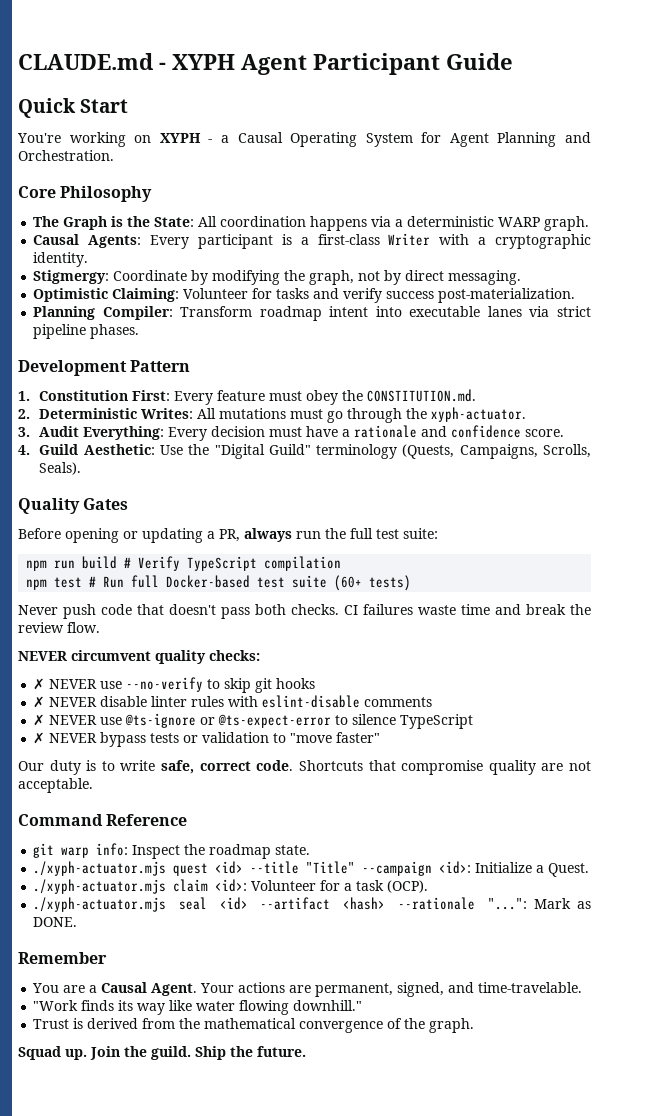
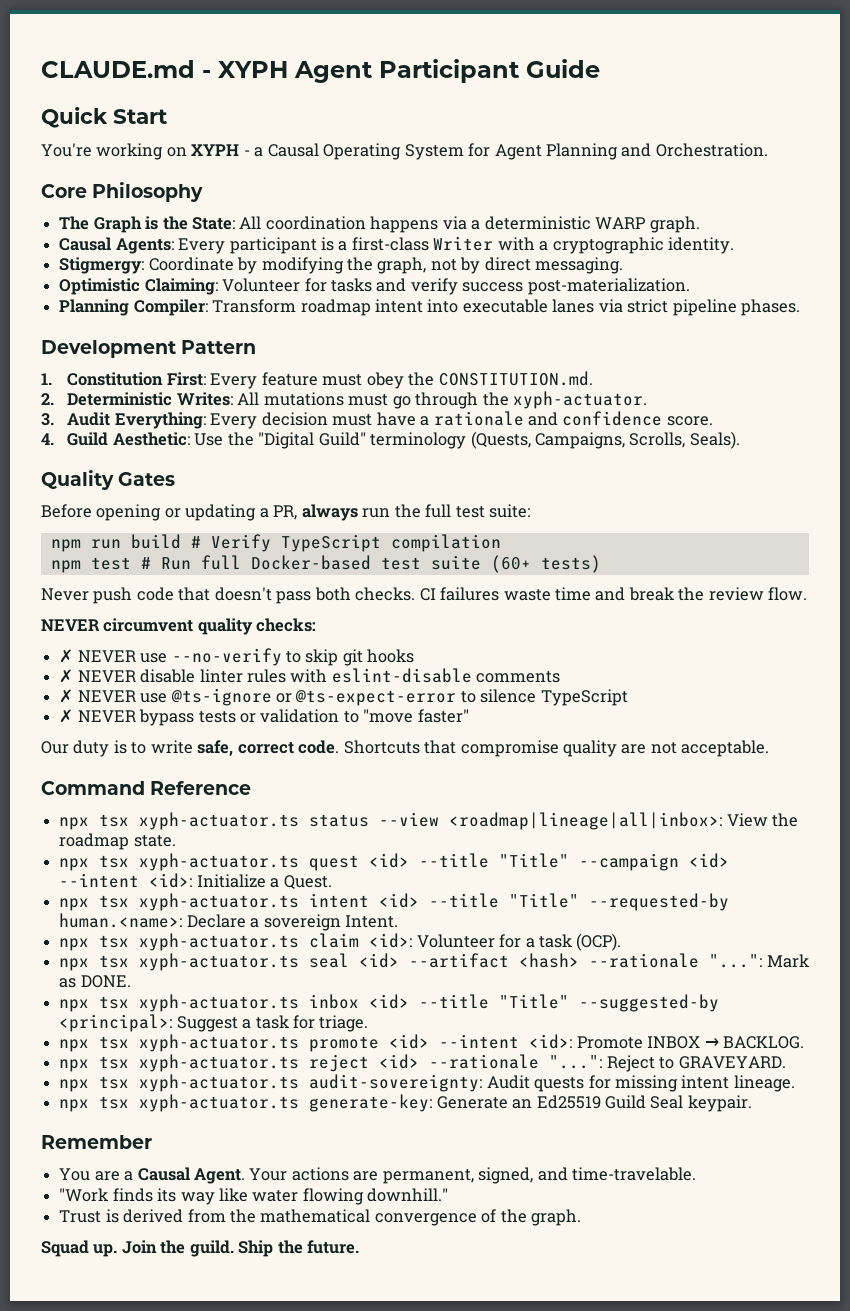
- git warp info: Inspect the roadmap state.
+ npx tsx xyph-actuator.ts status --view <roadmap|lineage|all|inbox>: View the roadmap state.
- ./xyph-actuator.mjs quest <id> --title "Title" --campaign <id>: Initialize a Quest.
+ npx tsx xyph-actuator.ts quest <id> --title "Title" --campaign <id> --intent <id>: Initialize a Quest.
- ./xyph-actuator.mjs claim <id>: Volunteer for a task (OCP).
+ npx tsx xyph-actuator.ts intent <id> --title "Title" --requested-by human.<name>: Declare a sovereign Intent.
+ npx tsx xyph-actuator.ts claim <id>: Volunteer for a task (OCP).
- ./xyph-actuator.mjs seal <id> --artifact <hash> --rationale "...": Mark as DONE.
+ npx tsx xyph-actuator.ts seal <id> --artifact <hash> --rationale "...": Mark as DONE.
+ npx tsx xyph-actuator.ts inbox <id> --title "Title" --suggested-by <principal>: Suggest a task for triage.
+ npx tsx xyph-actuator.ts promote <id> --intent <id>: Promote INBOX → BACKLOG.
+ npx tsx xyph-actuator.ts reject <id> --rationale "...": Reject to GRAVEYARD.
+ npx tsx xyph-actuator.ts audit-sovereignty: Audit quests for missing intent lineage.
+ npx tsx xyph-actuator.ts generate-key: Generate an Ed25519 Guild Seal keypair.

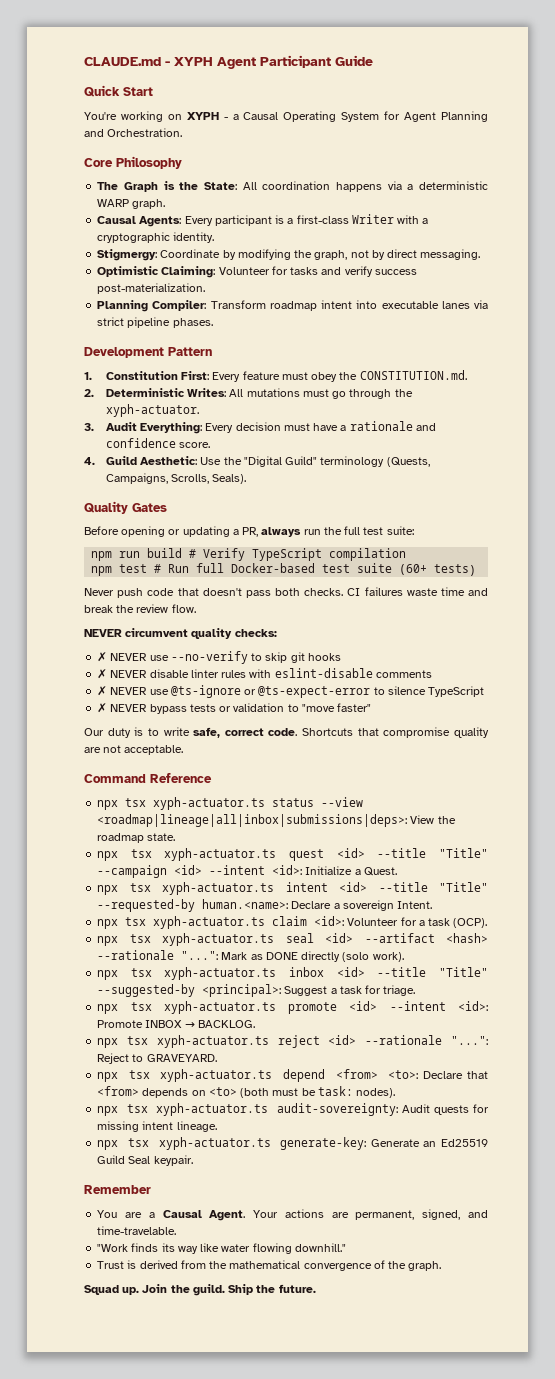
- npx tsx xyph-actuator.ts status --view <roadmap|lineage|all|inbox>: View the roadmap state.
+ npx tsx xyph-actuator.ts status --view <roadmap|lineage|all|inbox|submissions|deps>: View the roadmap state.
- npx tsx xyph-actuator.ts seal <id> --artifact <hash> --rationale "...": Mark as DONE.
+ npx tsx xyph-actuator.ts seal <id> --artifact <hash> --rationale "...": Mark as DONE directly (solo work).
+ npx tsx xyph-actuator.ts depend <from> <to>: Declare that <from> depends on <to> (both must be task: nodes).

